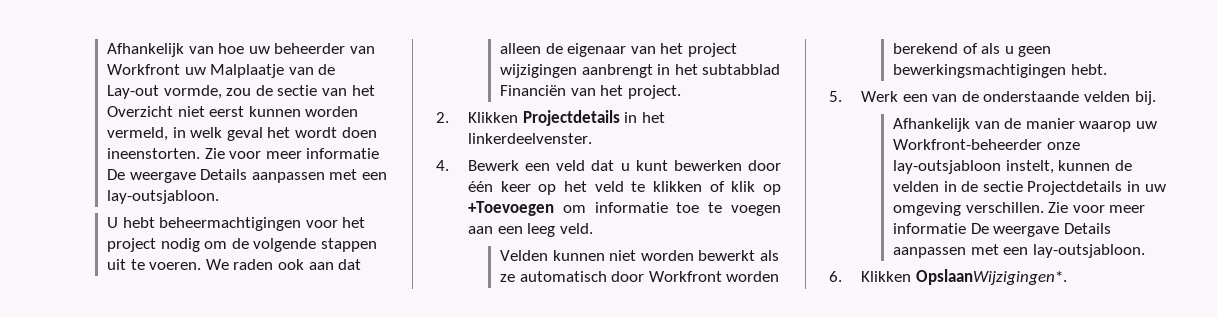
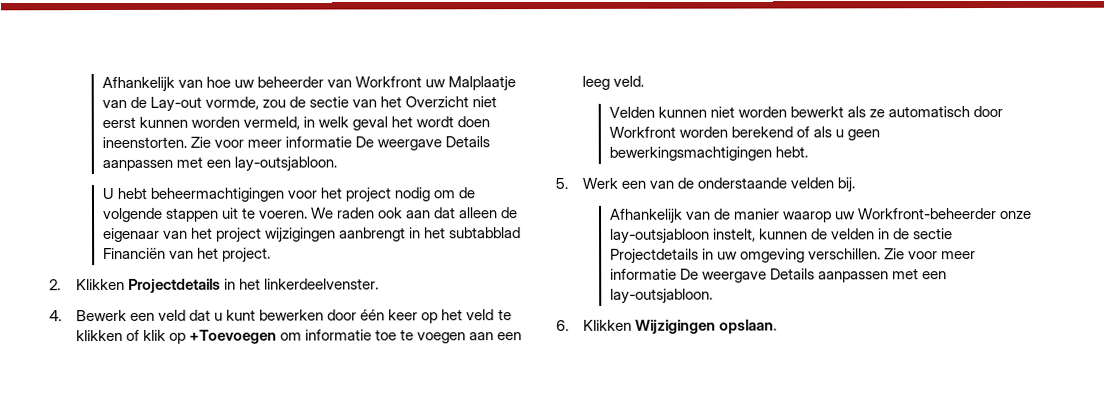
- 6. Klikken OpslaanWijzigingen*.
+ 6. Klikken Wijzigingen opslaan.

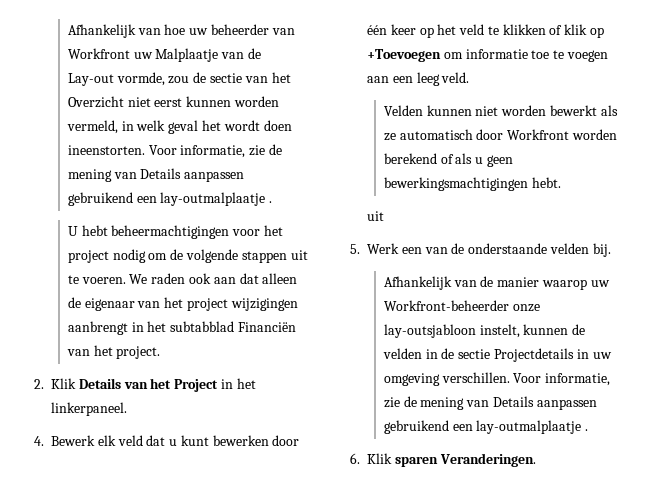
- Afhankelijk van hoe uw beheerder van Workfront uw Malplaatje van de Lay-out vormde, zou de sectie van het Overzicht niet eerst kunnen worden vermeld, in welk geval het wordt doen ineenstorten. Zie voor meer informatie De weergave Details aanpassen met een lay-outsjabloon.
+ Afhankelijk van hoe uw beheerder van Workfront uw Malplaatje van de Lay-out vormde, zou de sectie van het Overzicht niet eerst kunnen worden vermeld, in welk geval het wordt doen ineenstorten. Voor informatie, zie de mening van Details aanpassen gebruikend een lay-outmalplaatje .
- 2. Klikken Projectdetails in het linkerdeelvenster.
+ 2. Klik Details van het Project in het linkerpaneel.
- 4. Bewerk een veld dat u kunt bewerken door één keer op het veld te klikken of klik op +Toevoegen om informatie toe te voegen aan een leeg veld.
+ 4. Bewerk elk veld dat u kunt bewerken door één keer op het veld te klikken of klik op +Toevoegen om informatie toe te voegen aan een leeg veld.
  Velden kunnen niet worden bewerkt als ze automatisch door Workfront worden berekend of als u geen bewerkingsmachtigingen hebt.
+ uit
- Afhankelijk van de manier waarop uw Workfront-beheerder onze lay-outsjabloon instelt, kunnen de velden in de sectie Projectdetails in uw omgeving verschillen. Zie voor meer informatie De weergave Details aanpassen met een lay-outsjabloon.
- 6. Klikken Wijzigingen opslaan.
+ Afhankelijk van de manier waarop uw Workfront-beheerder onze lay-outsjabloon instelt, kunnen de velden in de sectie Projectdetails in uw omgeving verschillen. Voor informatie, zie de mening van Details aanpassen gebruikend een lay-outmalplaatje .
+ 6. Klik sparen Veranderingen.

